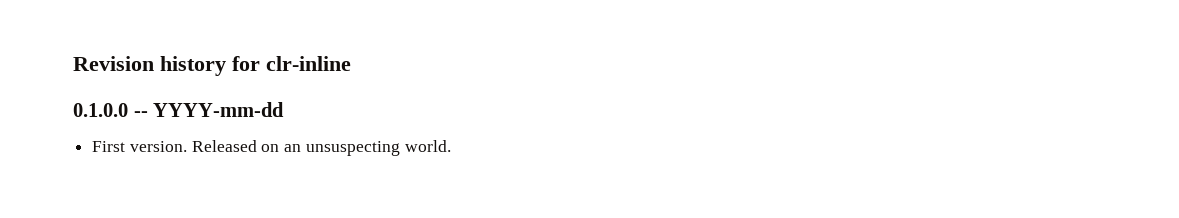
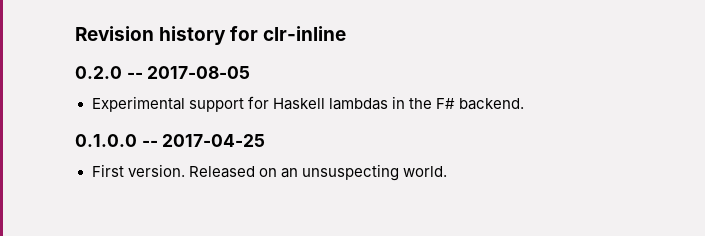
+ 0.2.0 -- 2017-08-05
+ Experimental support for Haskell lambdas in the F# backend.
- 0.1.0.0 -- YYYY-mm-dd
+ 0.1.0.0 -- 2017-04-25

